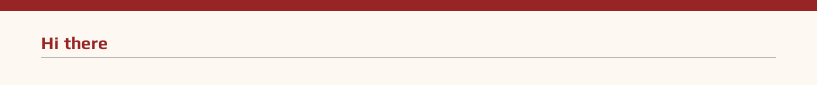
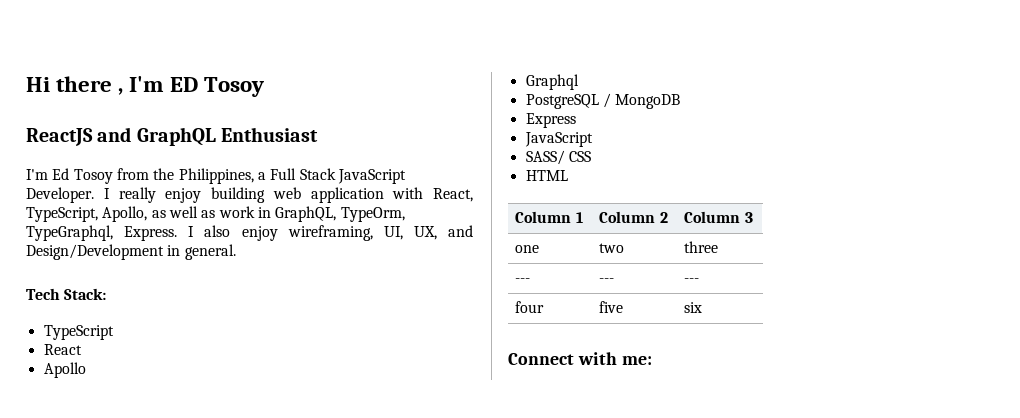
- Hi there
+ Hi there , I'm ED Tosoy
+ ReactJS and GraphQL Enthusiast
+ I'm Ed Tosoy from the Philippines, a Full Stack JavaScript Developer. I really enjoy building web application with React, TypeScript, Apollo, as well as work in GraphQL, TypeOrm, TypeGraphql, Express. I also enjoy wireframing, UI, UX, and Design/Development in general.
+ Tech Stack:
+ TypeScript
+ React
+ Apollo
+ Graphql
+ PostgreSQL / MongoDB
+ Express
+ JavaScript
+ SASS/ CSS
+ HTML
+ Column 1 | Column 2 | Column 3
+ one | two | three
+ --- | --- | ---
+ four | five | six
+ Connect with me:

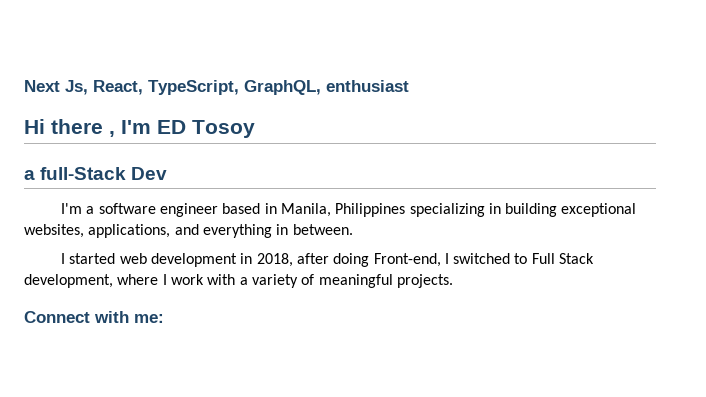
+ Next Js, React, TypeScript, GraphQL, enthusiast
- ReactJS and GraphQL Enthusiast
- I'm Ed Tosoy from the Philippines, a Full Stack JavaScript Developer. I really enjoy building web application with React, TypeScript, Apollo, as well as work in GraphQL, TypeOrm, TypeGraphql, Express. I also enjoy wireframing, UI, UX, and Design/Development in general.
- Tech Stack:
- TypeScript
- React
- Apollo
- Graphql
- PostgreSQL / MongoDB
- Express
- JavaScript
- SASS/ CSS
- HTML
- Column 1 | Column 2 | Column 3
- one | two | three
- --- | --- | ---
- four | five | six
+ a full-Stack Dev
+ I'm a software engineer based in Manila, Philippines specializing in building exceptional websites, applications, and everything in between.
+ I started web development in 2018, after doing Front-end, I switched to Full Stack development, where I work with a variety of meaningful projects.

